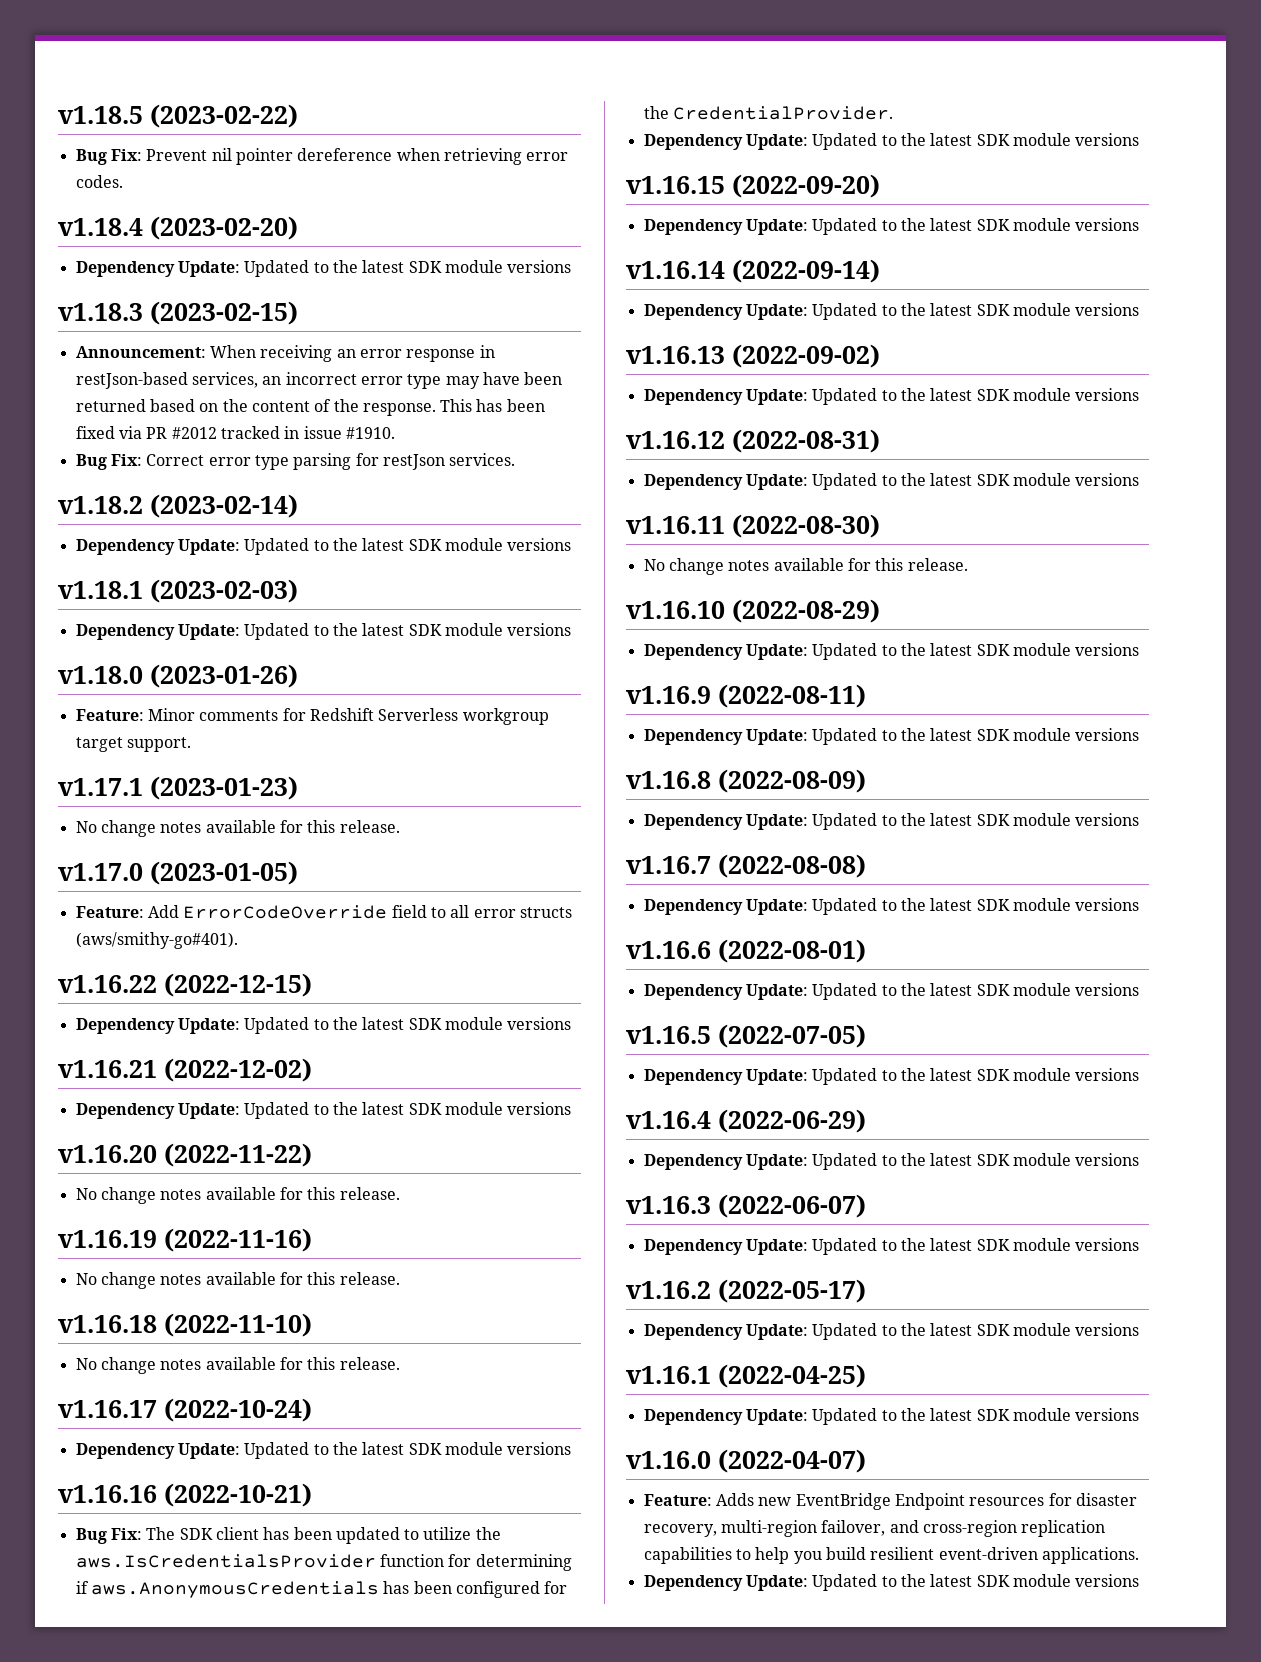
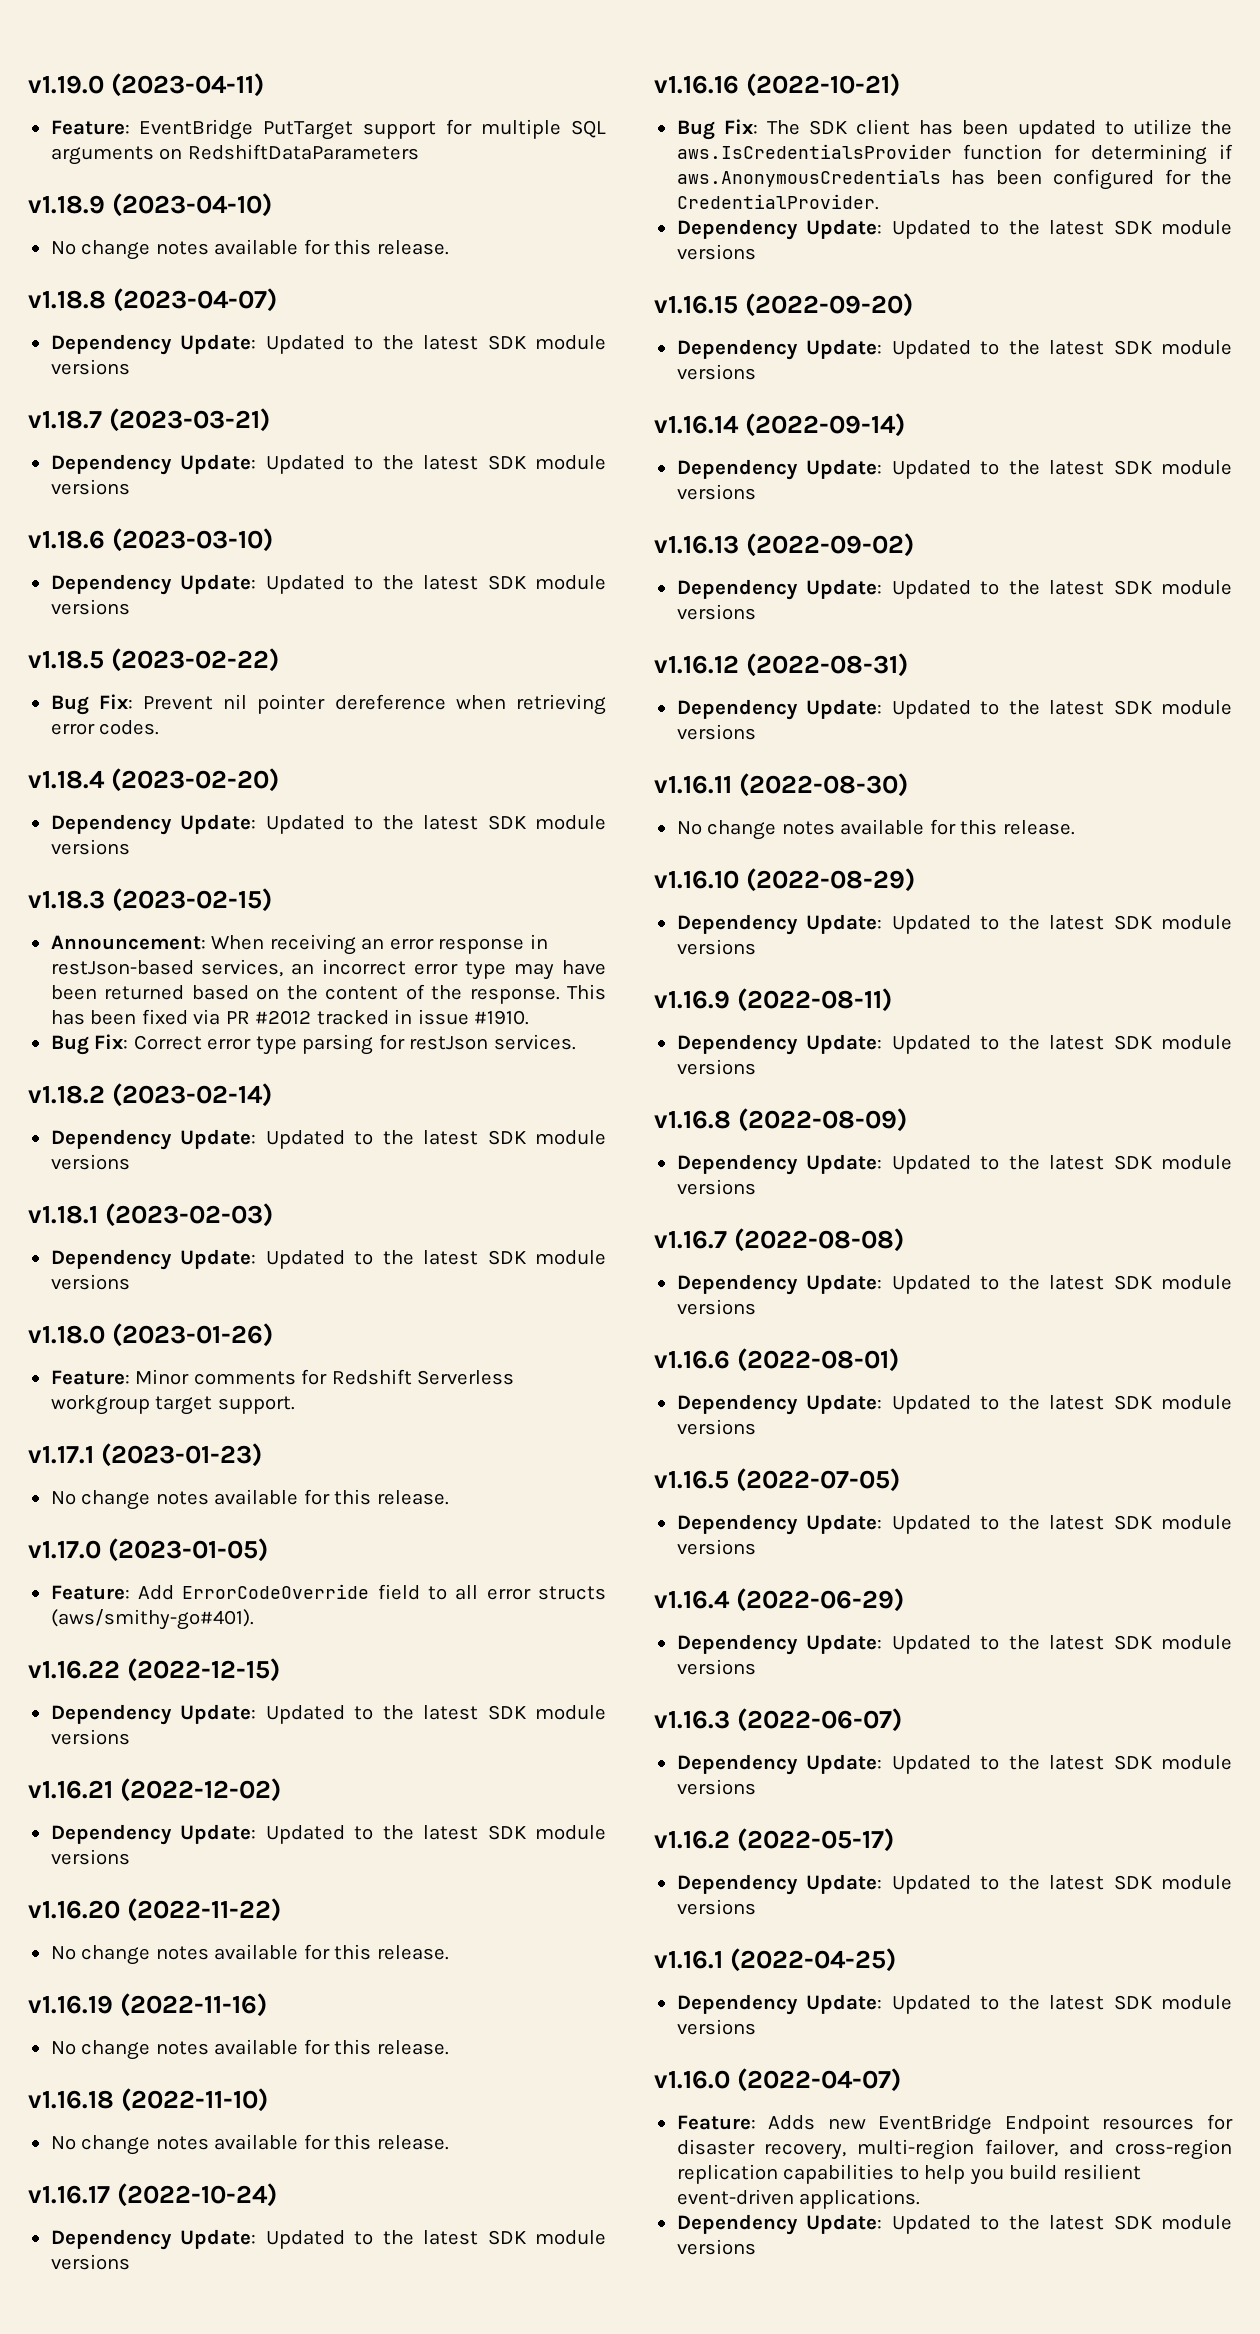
+ v1.19.0 (2023-04-11)
+ Feature: EventBridge PutTarget support for multiple SQL arguments on RedshiftDataParameters
+ v1.18.9 (2023-04-10)
+ No change notes available for this release.
+ v1.18.8 (2023-04-07)
+ Dependency Update: Updated to the latest SDK module versions
+ v1.18.7 (2023-03-21)
+ Dependency Update: Updated to the latest SDK module versions
+ v1.18.6 (2023-03-10)
+ Dependency Update: Updated to the latest SDK module versions

